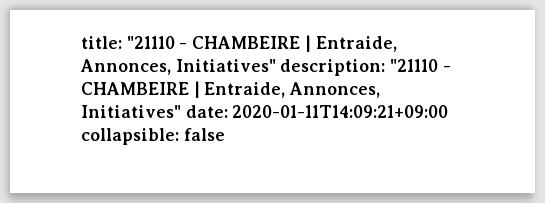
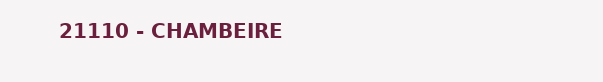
- title: "21110 - CHAMBEIRE | Entraide, Annonces, Initiatives" description: "21110 - CHAMBEIRE | Entraide, Annonces, Initiatives" date: 2020-01-11T14:09:21+09:00 collapsible: false
+ 21110 - CHAMBEIRE

